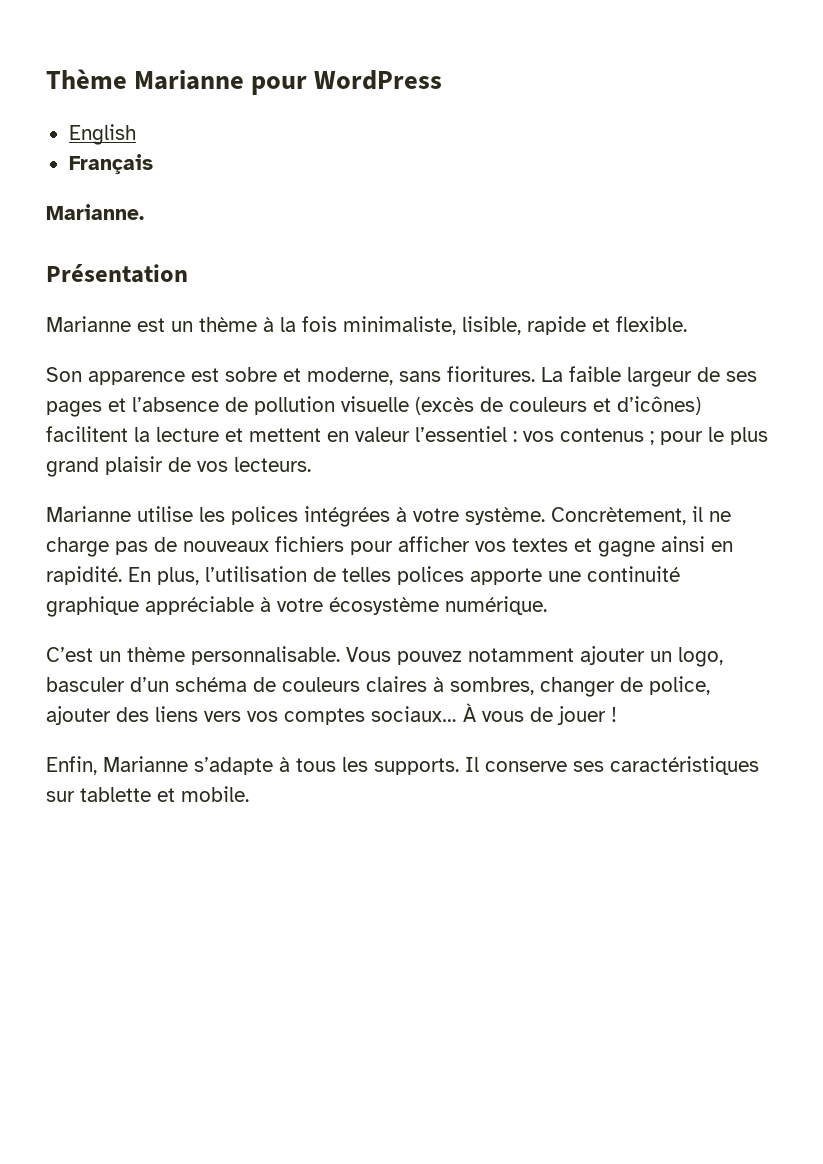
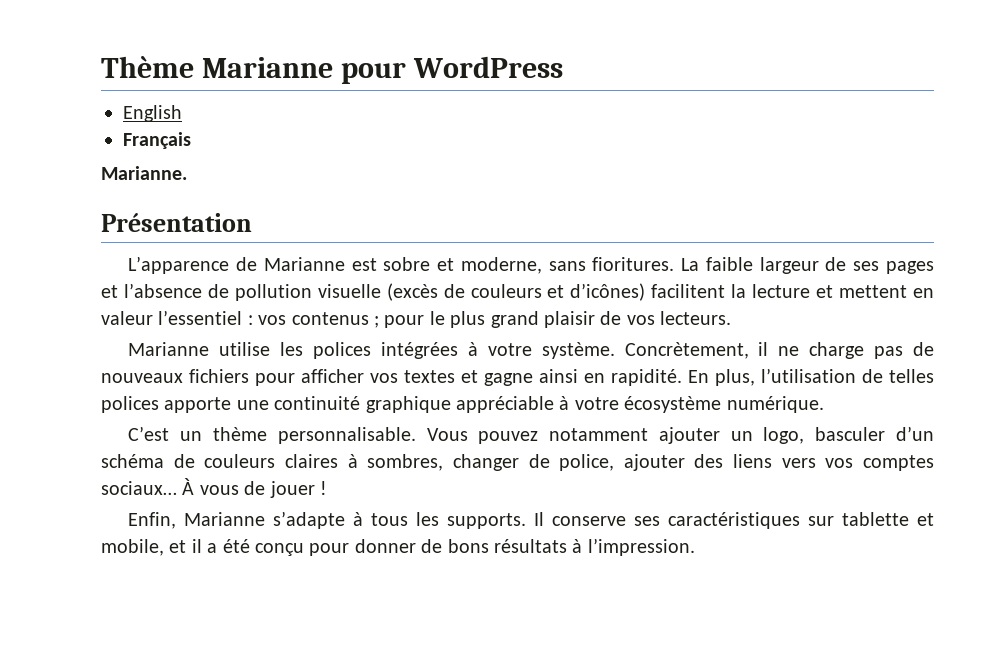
- Marianne est un thème à la fois minimaliste, lisible, rapide et flexible.
- Son apparence est sobre et moderne, sans fioritures.
+ L’apparence de Marianne est sobre et moderne, sans fioritures.
- Il conserve ses caractéristiques sur tablette et mobile.
+ Il conserve ses caractéristiques sur tablette et mobile, et il a été conçu pour donner de bons résultats à l’impression.

